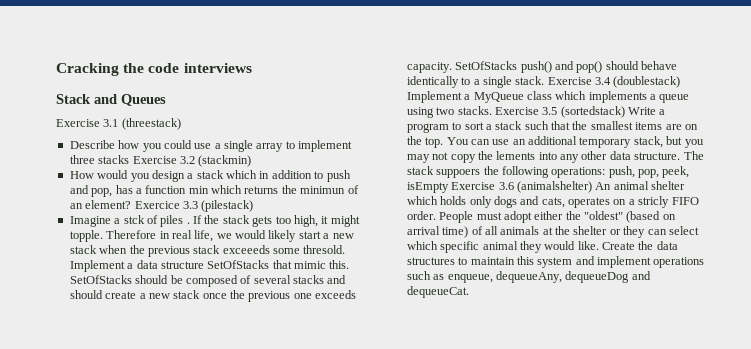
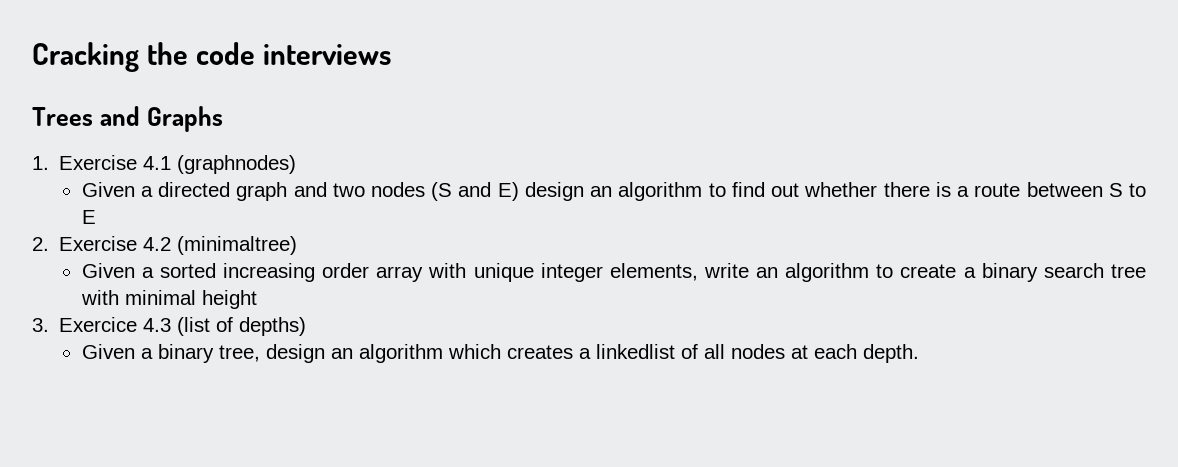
- Stack and Queues
- Exercise 3.1 (threestack)
- Describe how you could use a single array to implement three stacks Exercise 3.2 (stackmin)
- How would you design a stack which in addition to push and pop, has a function min which returns the minimun of an element? Exercice 3.3 (pilestack)
- Imagine a stck of piles . If the stack gets too high, it might topple. Therefore in real life, we would likely start a new stack when the previous stack exceeeds some thresold. Implement a data structure SetOfStacks that mimic this. SetOfStacks should be composed of several stacks and should create a new stack once the previous one exceeds capacity. SetOfStacks push() and pop() should behave identically to a single stack. Exercise 3.4 (doublestack) Implement a MyQueue class which implements a queue using two stacks. Exercise 3.5 (sortedstack) Write a program to sort a stack such that the smallest items are on the top. You can use an additional temporary stack, but you may not copy the lements into any other data structure. The stack suppoers the following operations: push, pop, peek, isEmpty Exercise 3.6 (animalshelter) An animal shelter which holds only dogs and cats, operates on a stricly FIFO order. People must adopt either the "oldest" (based on arrival time) of all animals at the shelter or they can select which specific animal they would like. Create the data structures to maintain this system and implement operations such as enqueue, dequeueAny, dequeueDog and dequeueCat.
+ Trees and Graphs
+ 1. Exercise 4.1 (graphnodes)
+ Given a directed graph and two nodes (S and E) design an algorithm to find out whether there is a route between S to E
+ 2. Exercise 4.2 (minimaltree)
+ Given a sorted increasing order array with unique integer elements, write an algorithm to create a binary search tree with minimal height
+ 3. Exercice 4.3 (list of depths)
+ Given a binary tree, design an algorithm which creates a linkedlist of all nodes at each depth.

